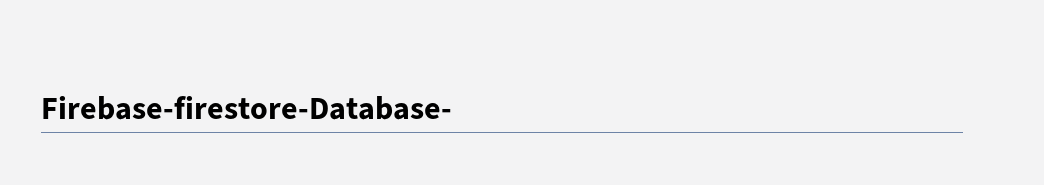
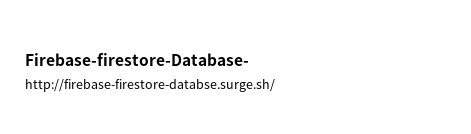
+ http://firebase-firestore-databse.surge.sh/

